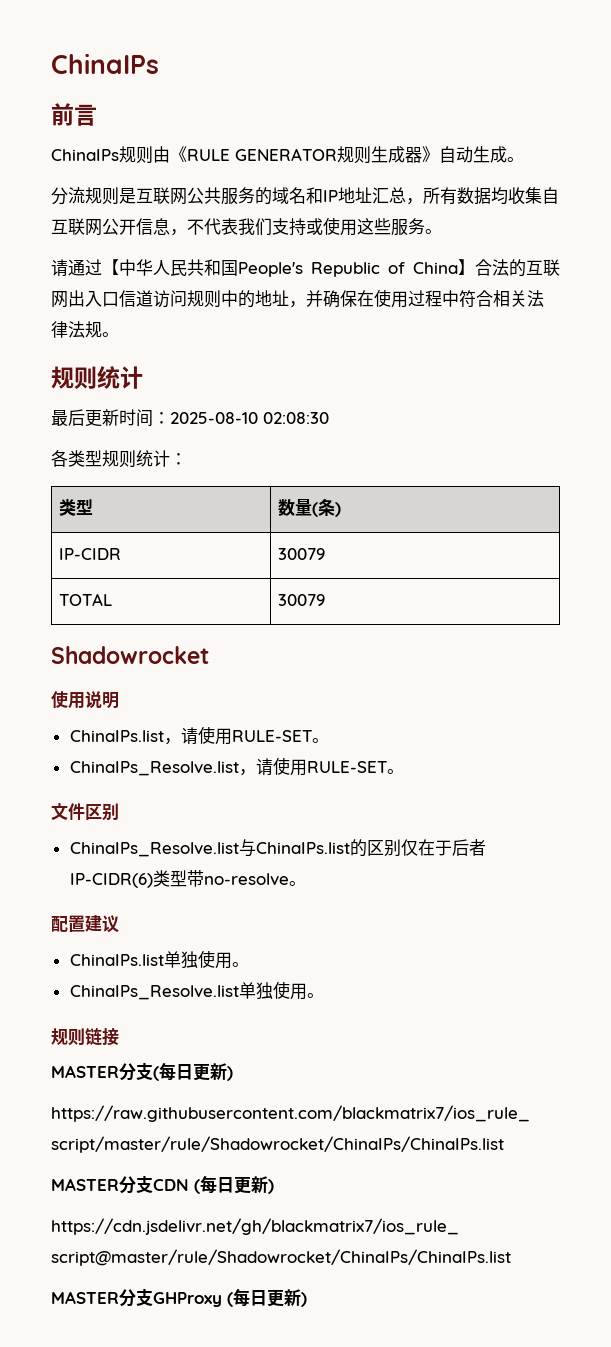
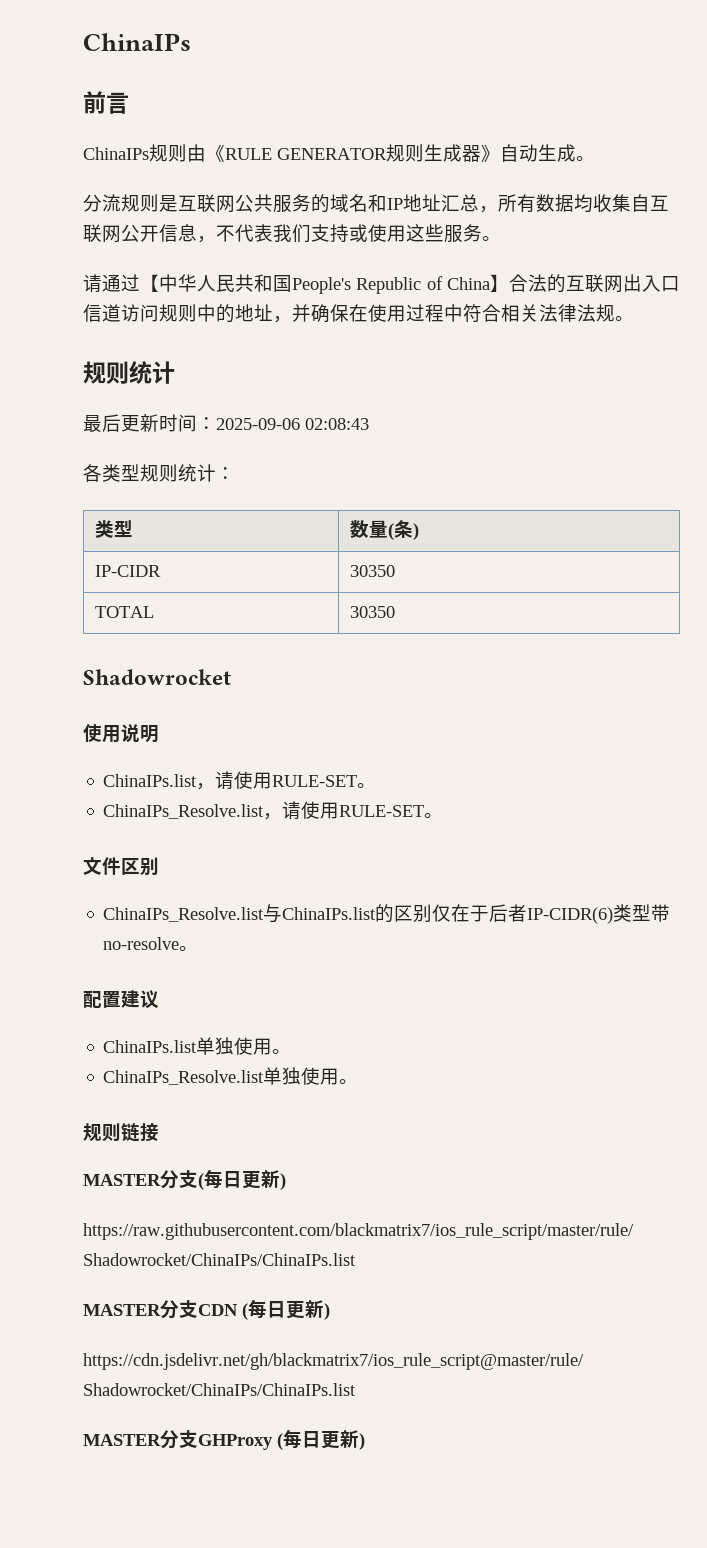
- 最后更新时间：2025-08-10 02:08:30
+ 最后更新时间：2025-09-06 02:08:43
- IP-CIDR | 30079
+ IP-CIDR | 30350
- TOTAL | 30079
+ TOTAL | 30350

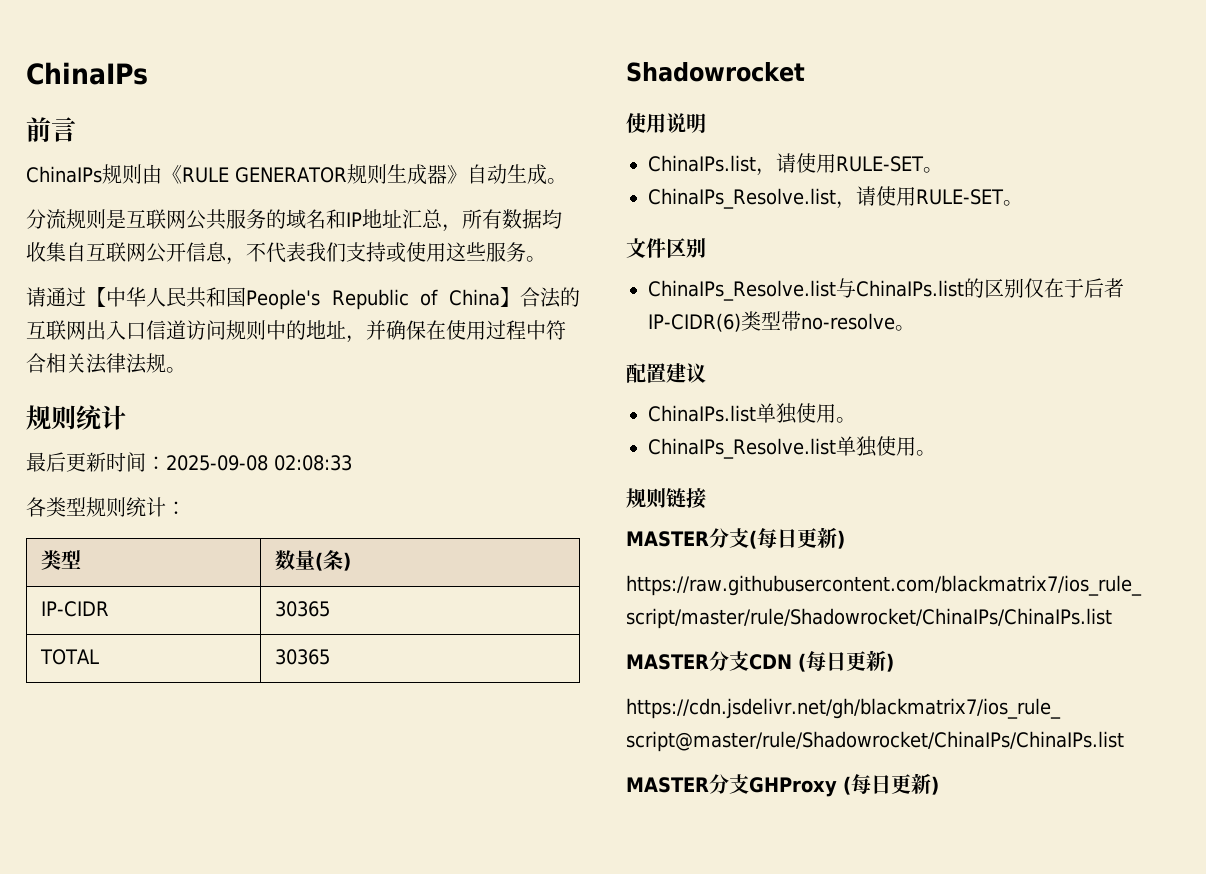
- 最后更新时间：2025-09-06 02:08:43
+ 最后更新时间：2025-09-08 02:08:33
- IP-CIDR | 30350
+ IP-CIDR | 30365
- TOTAL | 30350
+ TOTAL | 30365

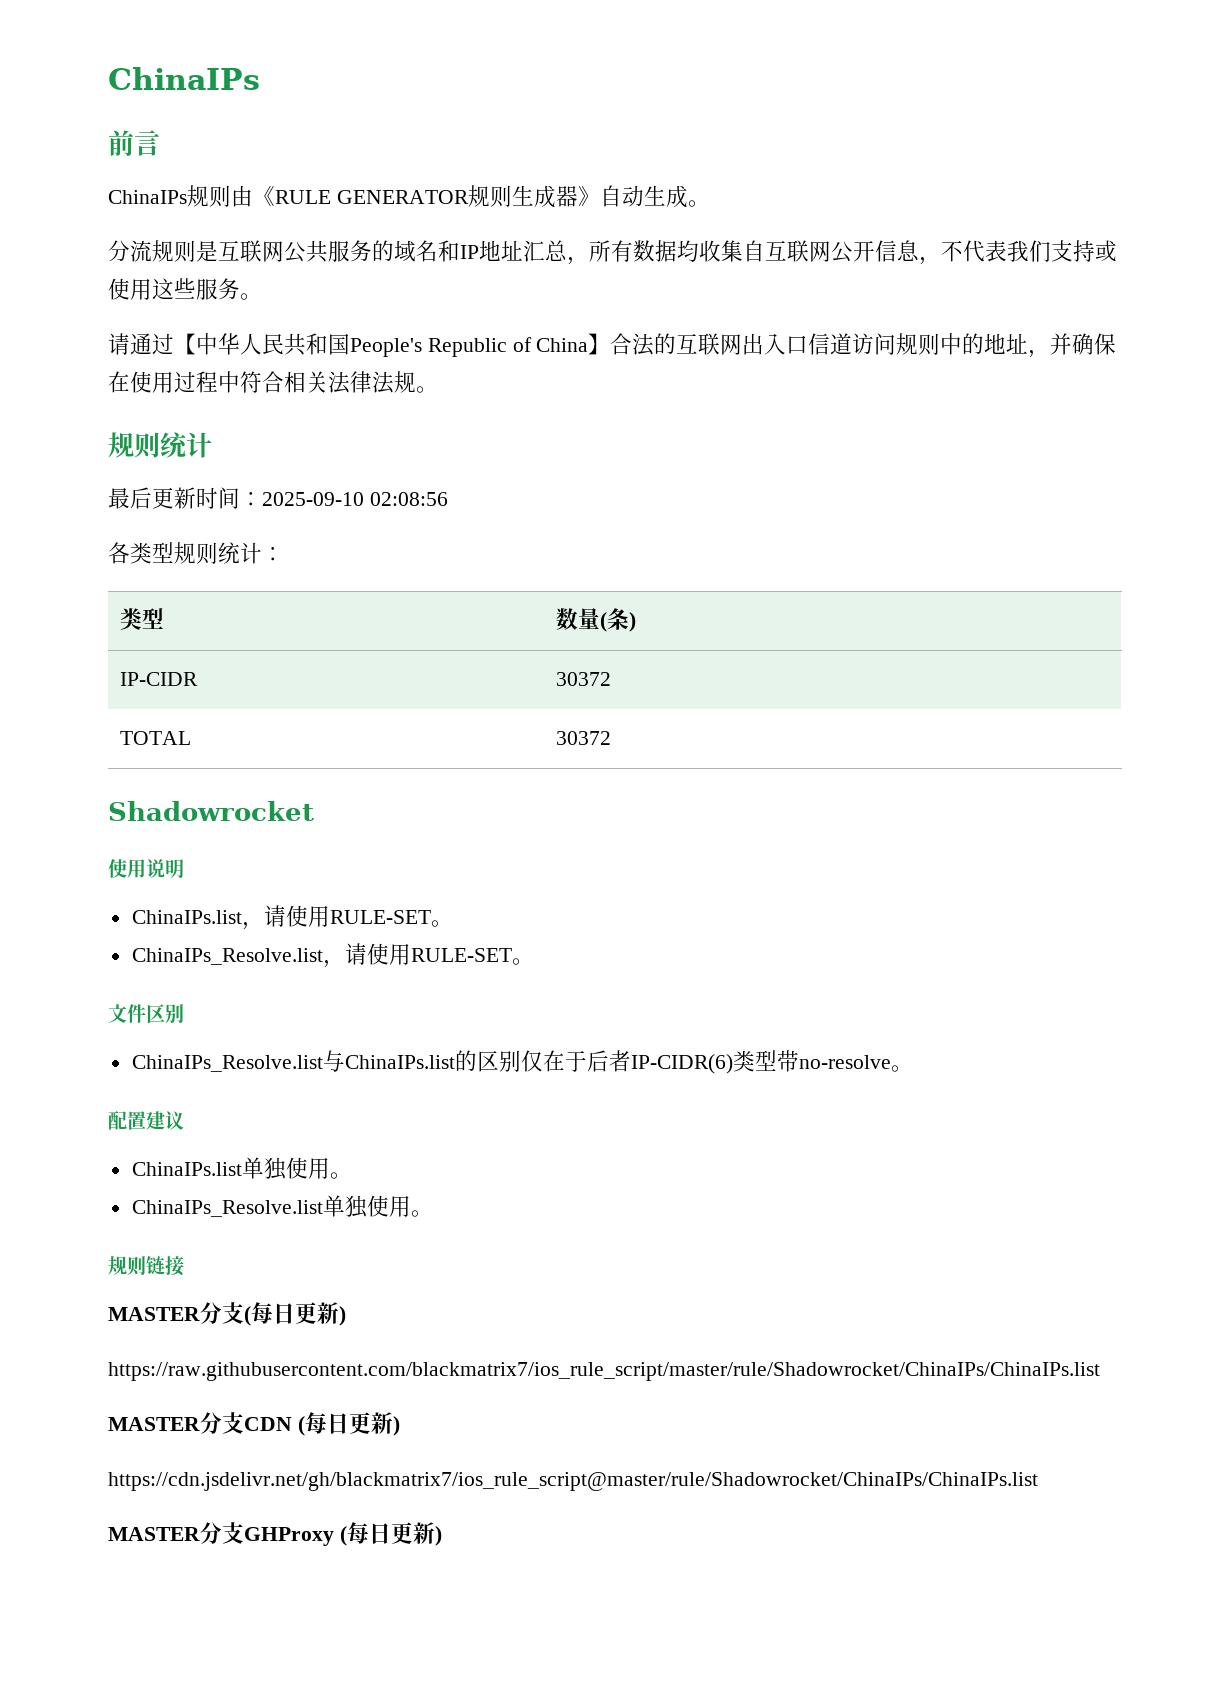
- 最后更新时间：2025-09-08 02:08:33
+ 最后更新时间：2025-09-10 02:08:56
- IP-CIDR | 30365
+ IP-CIDR | 30372
- TOTAL | 30365
+ TOTAL | 30372

